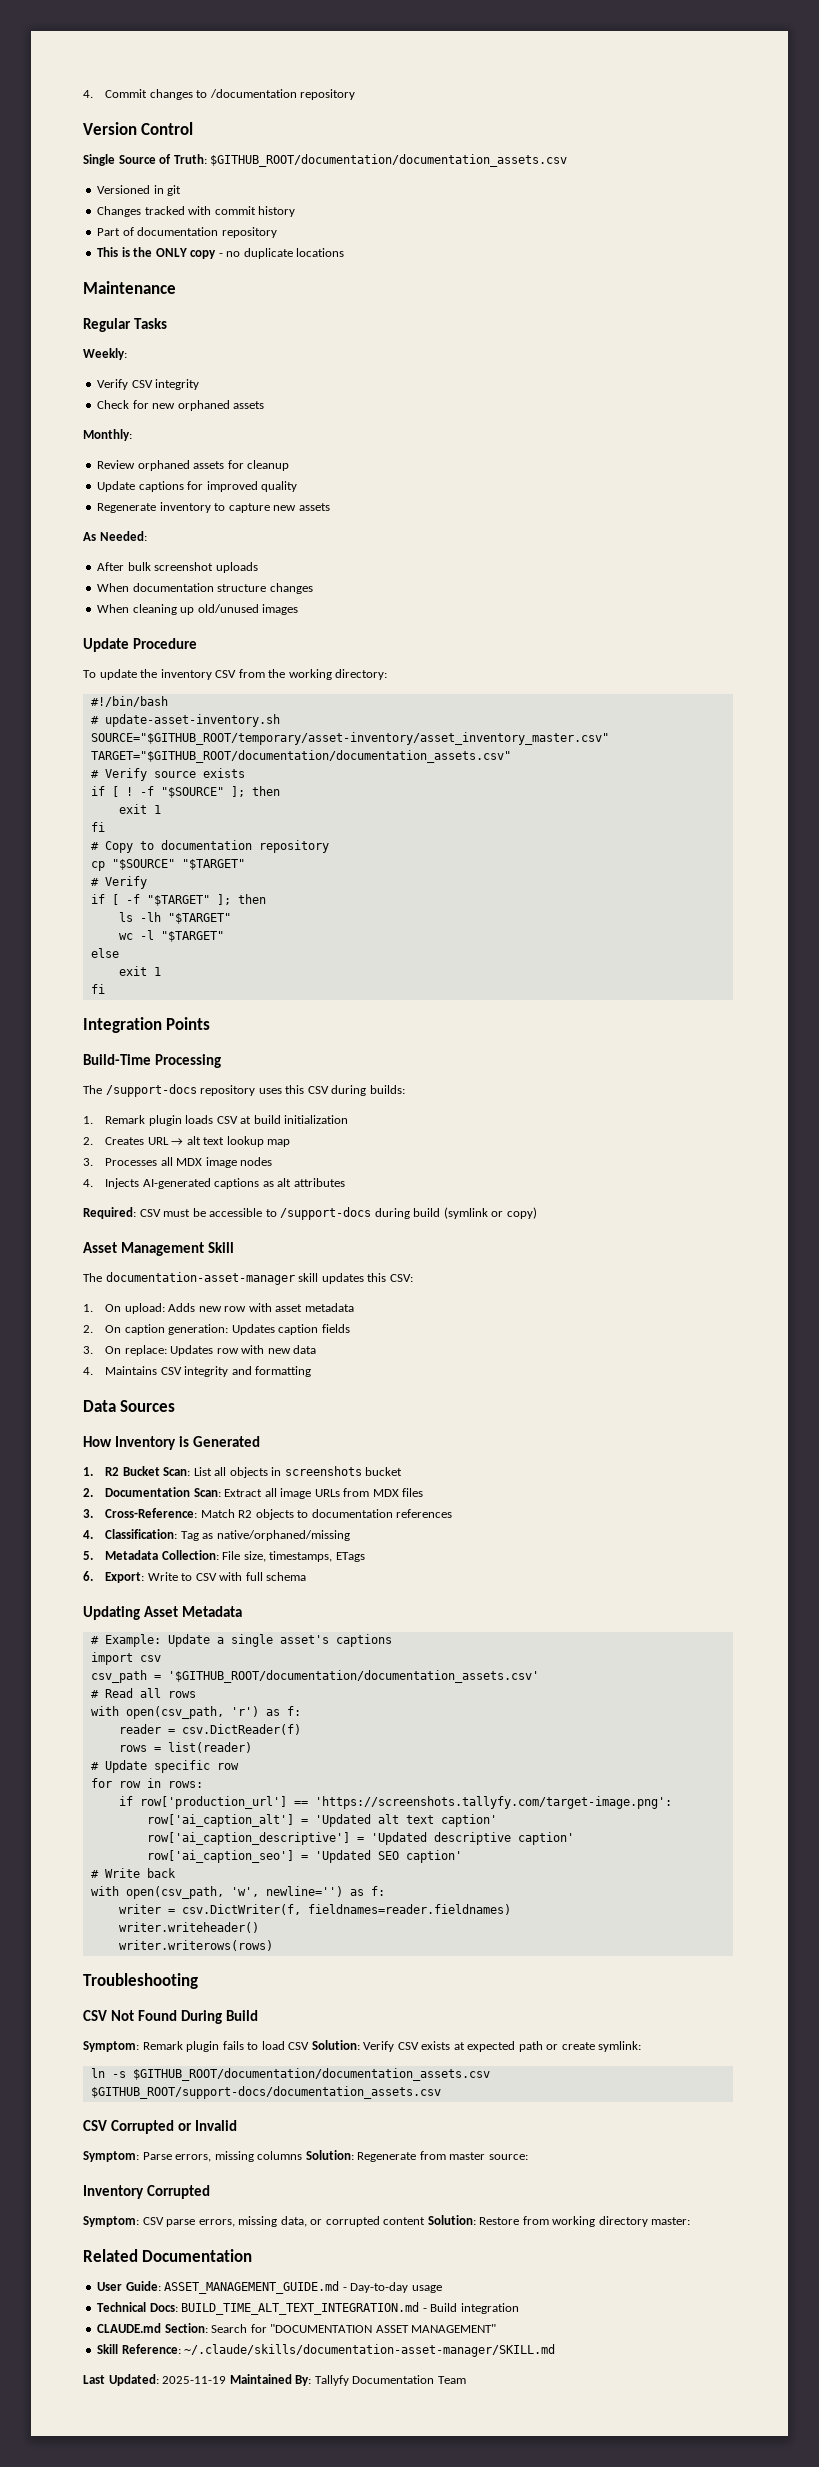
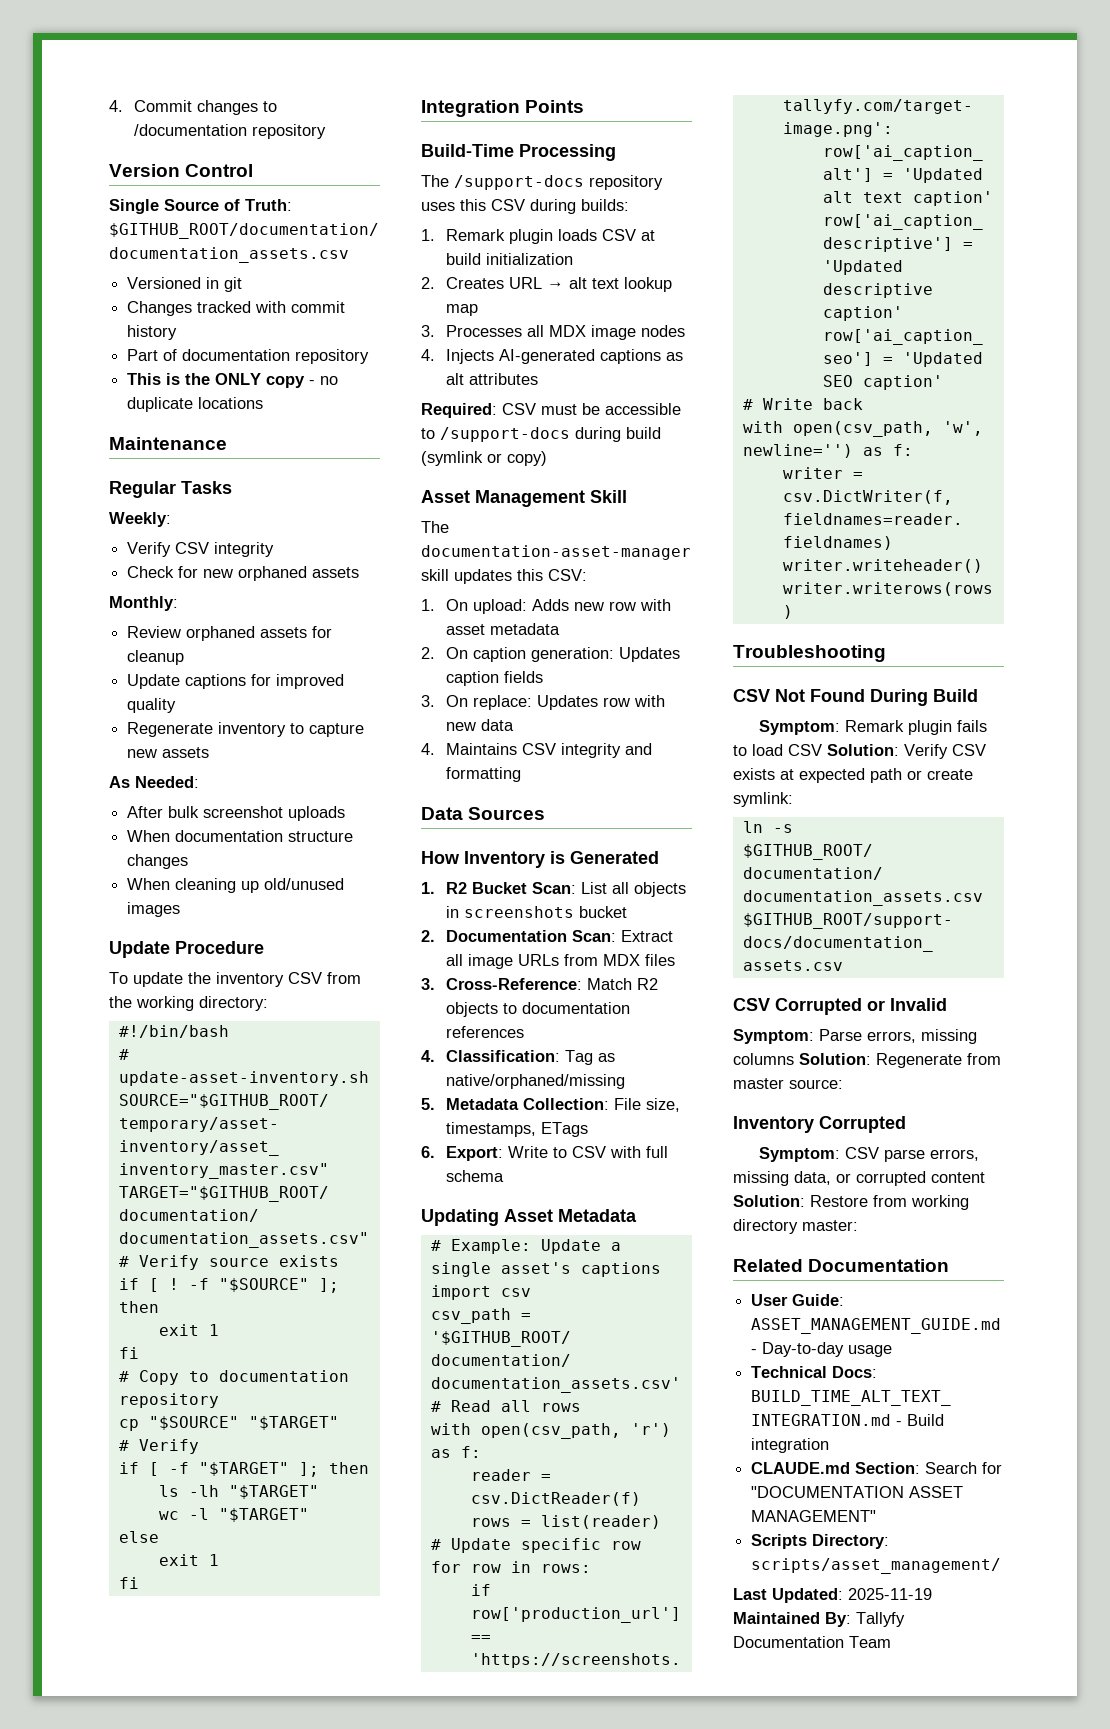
- Skill Reference: ~/.claude/skills/documentation-asset-manager/SKILL.md
+ Scripts Directory: scripts/asset_management/

